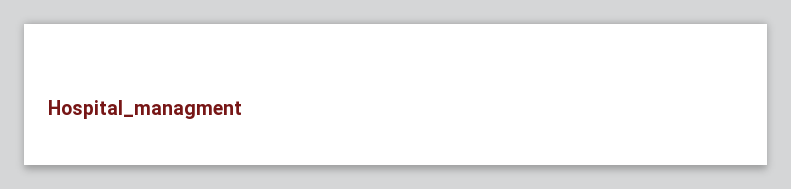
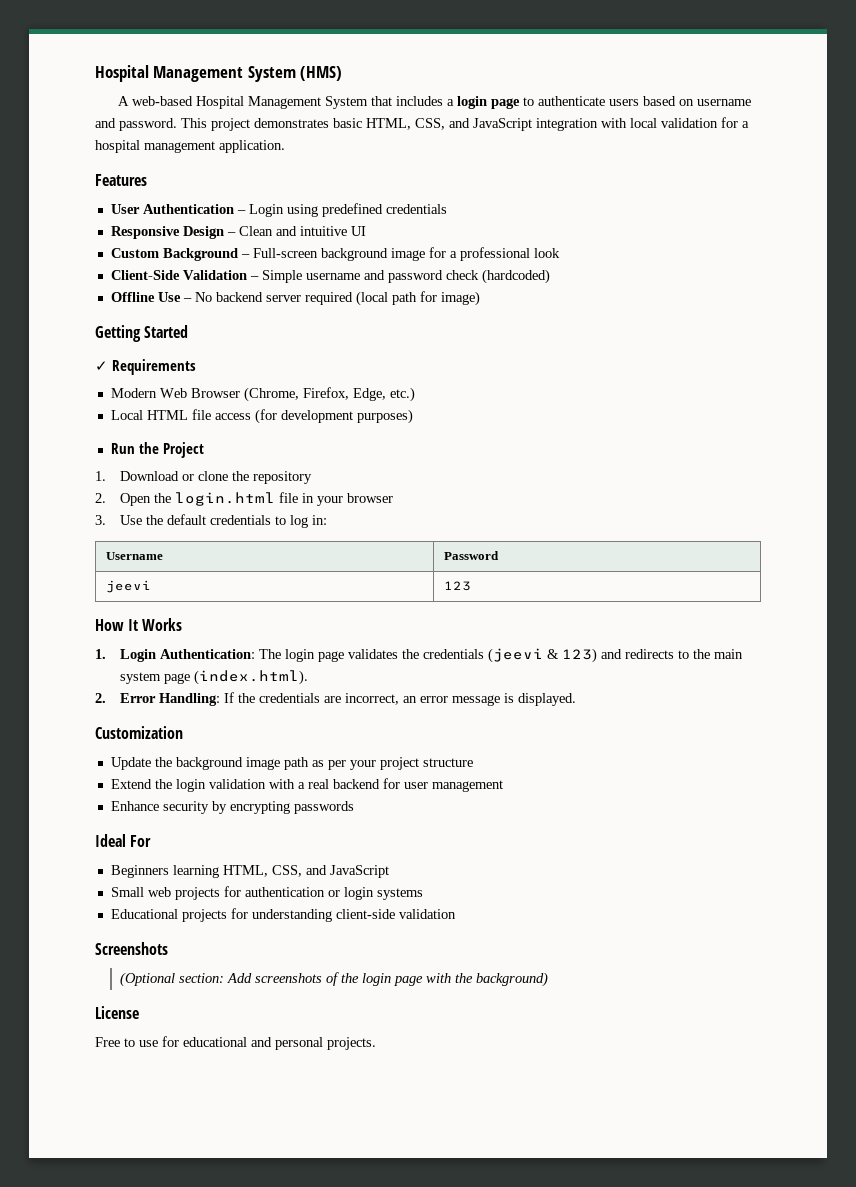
- Hospital_managment
+ Hospital Management System (HMS)
+ A web-based Hospital Management System that includes a login page to authenticate users based on username and password. This project demonstrates basic HTML, CSS, and JavaScript integration with local validation for a hospital management application.
+ Features
+ User Authentication – Login using predefined credentials
+ Responsive Design – Clean and intuitive UI
+ Custom Background – Full-screen background image for a professional look
+ Client-Side Validation – Simple username and password check (hardcoded)
+ Offline Use – No backend server required (local path for image)
+ Getting Started
+ ✓ Requirements
+ Modern Web Browser (Chrome, Firefox, Edge, etc.)
+ Local HTML file access (for development purposes)
+ Run the Project
+ 1. Download or clone the repository
+ 2. Open the login.html file in your browser
+ 3. Use the default credentials to log in:
+ Username | Password
+ jeevi | 123
+ How It Works
+ 1. Login Authentication: The login page validates the credentials (jeevi & 123) and redirects to the main system page (index.html).
+ 2. Error Handling: If the credentials are incorrect, an error message is displayed.
+ Customization
+ Update the background image path as per your project structure
+ Extend the login validation with a real backend for user management
+ Enhance security by encrypting passwords
+ Ideal For
+ Beginners learning HTML, CSS, and JavaScript
+ Small web projects for authentication or login systems
+ Educational projects for understanding client-side validation
+ Screenshots
+ (Optional section: Add screenshots of the login page with the background)
+ License
+ Free to use for educational and personal projects.

